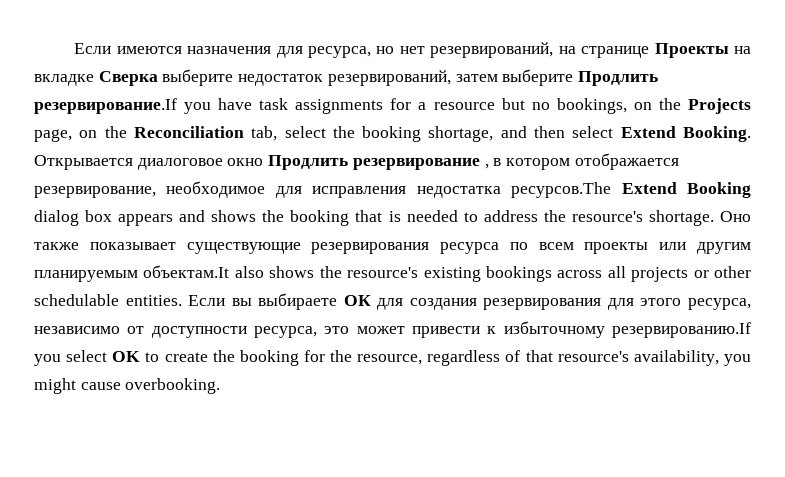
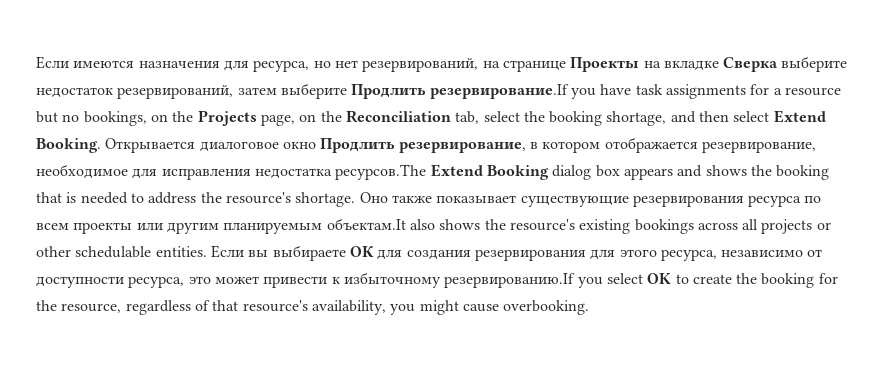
- Открывается диалоговое окно Продлить резервирование , в котором отображается резервирование, необходимое для исправления недостатка ресурсов.The Extend Booking dialog box appears and shows the booking that is needed to address the resource's shortage.
+ Открывается диалоговое окно Продлить резервирование, в котором отображается резервирование, необходимое для исправления недостатка ресурсов.The Extend Booking dialog box appears and shows the booking that is needed to address the resource's shortage.

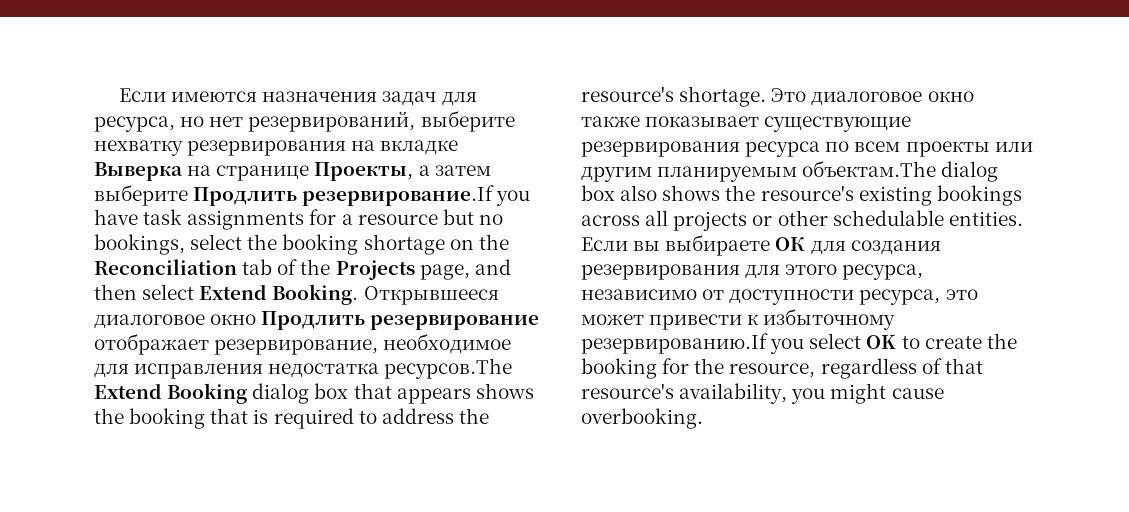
- Если имеются назначения для ресурса, но нет резервирований, на странице Проекты на вкладке Сверка выберите недостаток резервирований, затем выберите Продлить резервирование.If you have task assignments for a resource but no bookings, on the Projects page, on the Reconciliation tab, select the booking shortage, and then select Extend Booking.
+ Если имеются назначения задач для ресурса, но нет резервирований, выберите нехватку резервирования на вкладке Выверка на странице Проекты, а затем выберите Продлить резервирование.If you have task assignments for a resource but no bookings, select the booking shortage on the Reconciliation tab of the Projects page, and then select Extend Booking.
- Открывается диалоговое окно Продлить резервирование, в котором отображается резервирование, необходимое для исправления недостатка ресурсов.The Extend Booking dialog box appears and shows the booking that is needed to address the resource's shortage.
+ Открывшееся диалоговое окно Продлить резервирование отображает резервирование, необходимое для исправления недостатка ресурсов.The Extend Booking dialog box that appears shows the booking that is required to address the resource's shortage.
- Оно также показывает существующие резервирования ресурса по всем проекты или другим планируемым объектам.It also shows the resource's existing bookings across all projects or other schedulable entities.
+ Это диалоговое окно также показывает существующие резервирования ресурса по всем проекты или другим планируемым объектам.The dialog box also shows the resource's existing bookings across all projects or other schedulable entities.

